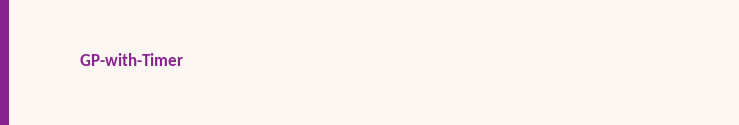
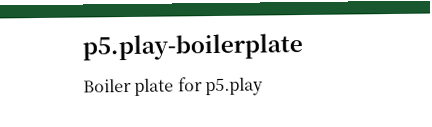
- GP-with-Timer
+ p5.play-boilerplate
+ Boiler plate for p5.play

